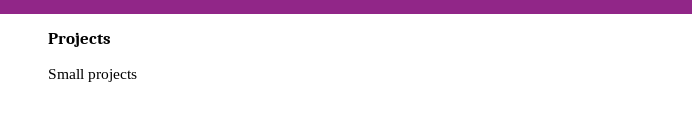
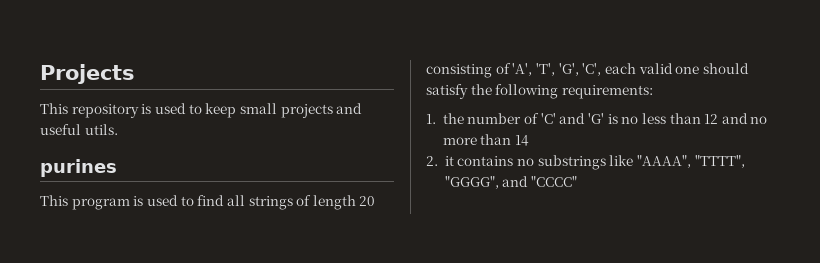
- Small projects
+ This repository is used to keep small projects and useful utils.
+ purines
+ This program is used to find all strings of length 20 consisting of 'A', 'T', 'G', 'C', each valid one should satisfy the following requirements:
+ 1. the number of 'C' and 'G' is no less than 12 and no more than 14
+ 2. it contains no substrings like "AAAA", "TTTT", "GGGG", and "CCCC"

